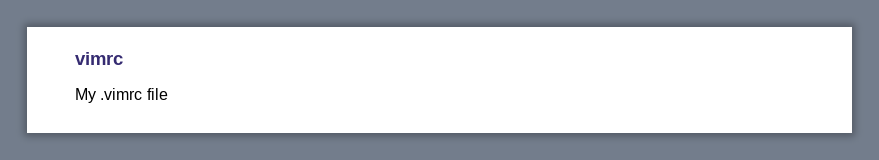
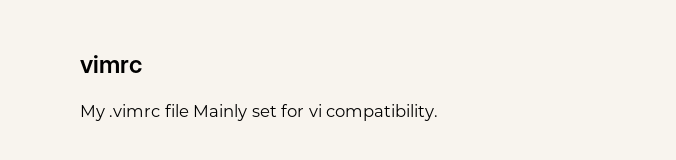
- My .vimrc file
+ My .vimrc file Mainly set for vi compatibility.

